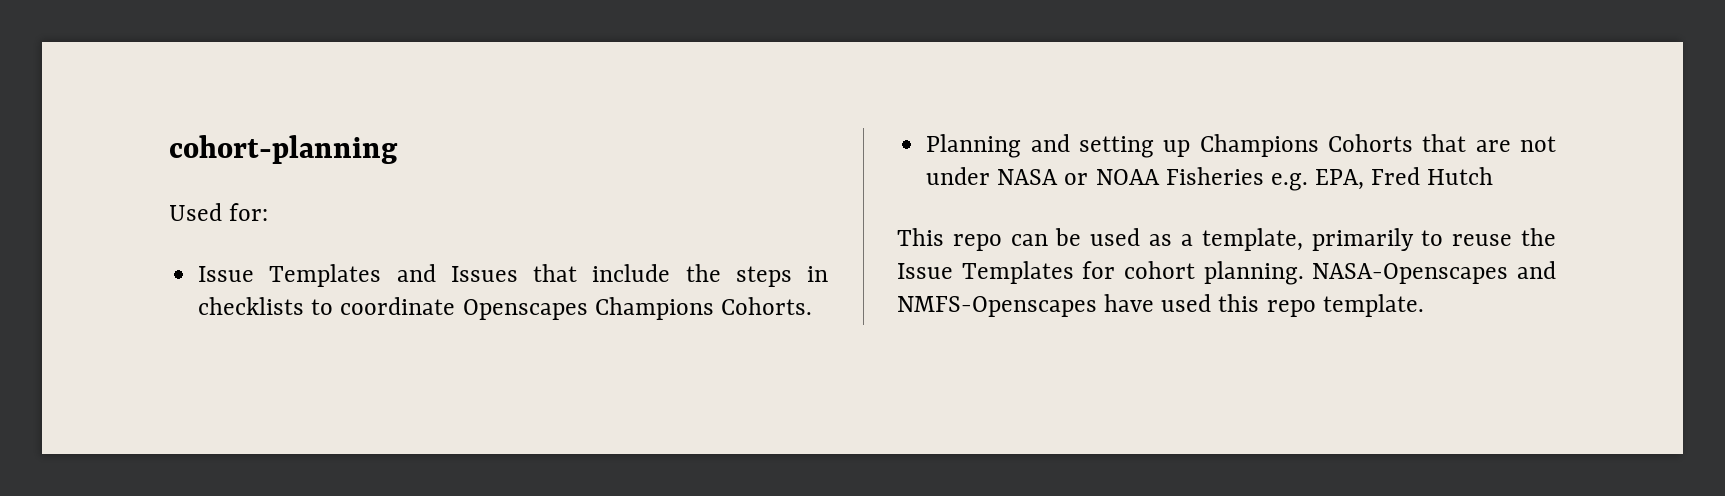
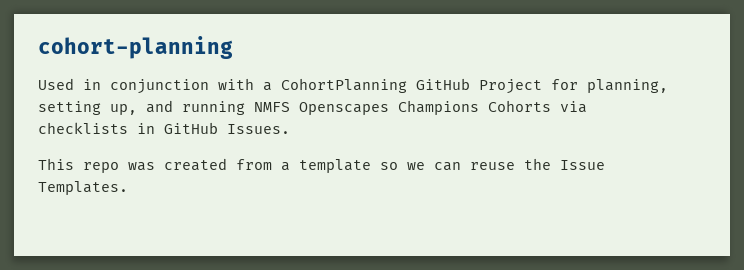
- Used for:
- Issue Templates and Issues that include the steps in checklists to coordinate Openscapes Champions Cohorts.
- Planning and setting up Champions Cohorts that are not under NASA or NOAA Fisheries e.g. EPA, Fred Hutch
- This repo can be used as a template, primarily to reuse the Issue Templates for cohort planning. NASA-Openscapes and NMFS-Openscapes have used this repo template.
+ Used in conjunction with a CohortPlanning GitHub Project for planning, setting up, and running NMFS Openscapes Champions Cohorts via checklists in GitHub Issues.
+ This repo was created from a template so we can reuse the Issue Templates.

